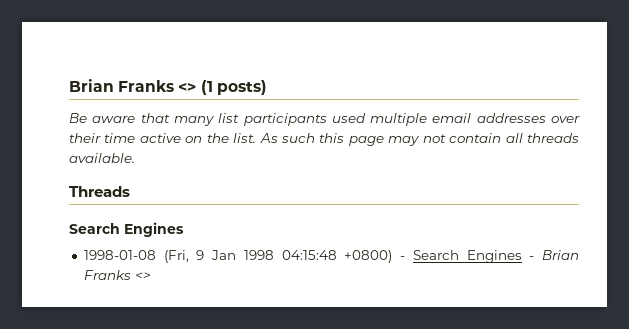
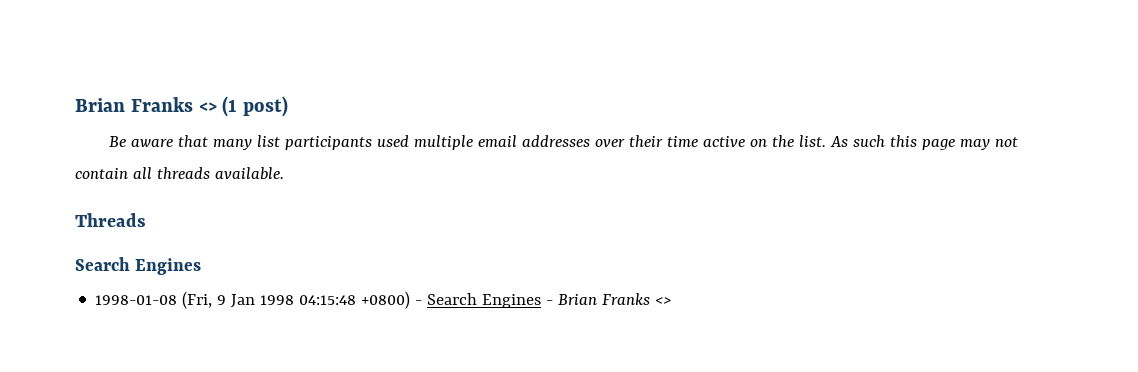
- Brian Franks <> (1 posts)
+ Brian Franks <> (1 post)

